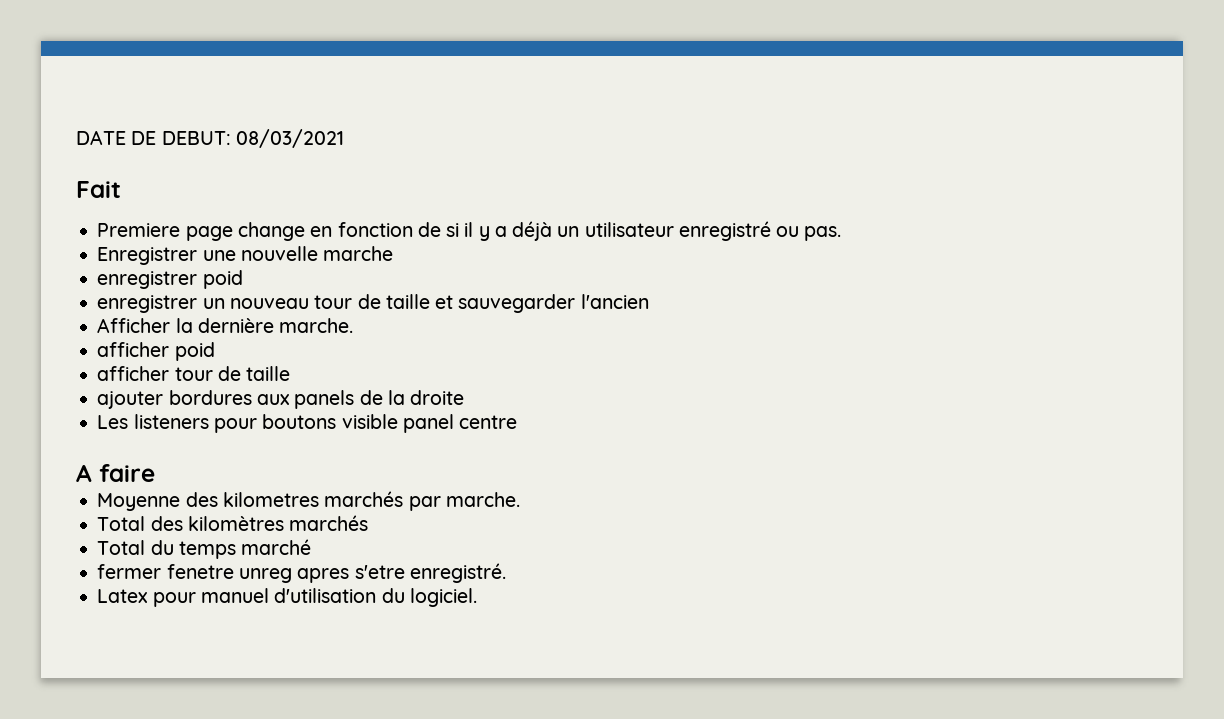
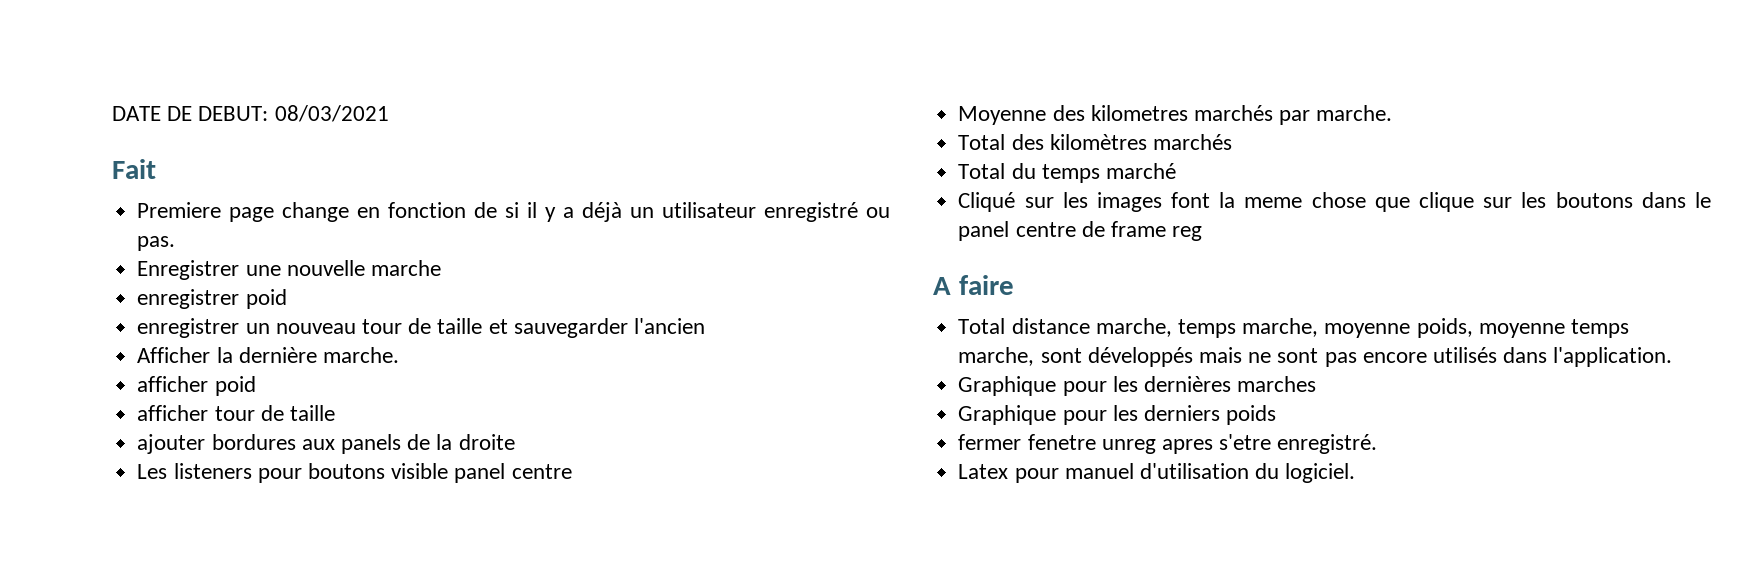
- A faire
+ Cliqué sur les images font la meme chose que clique sur les boutons dans le panel centre de frame reg
+ A faire
+ Total distance marche, temps marche, moyenne poids, moyenne temps marche, sont développés mais ne sont pas encore utilisés dans l'application.
+ Graphique pour les dernières marches
+ Graphique pour les derniers poids

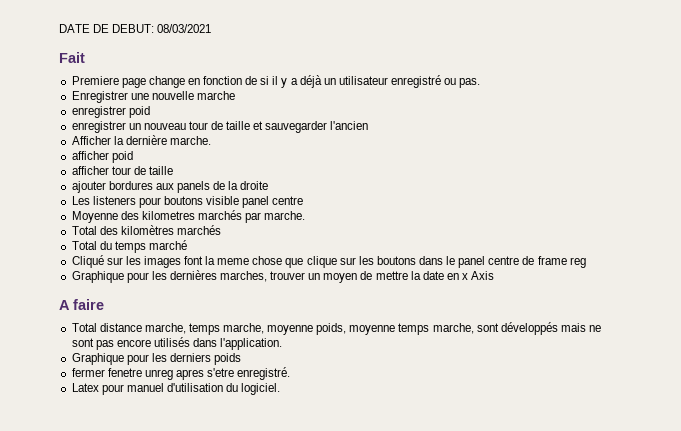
+ Graphique pour les dernières marches, trouver un moyen de mettre la date en x Axis
- Graphique pour les dernières marches

